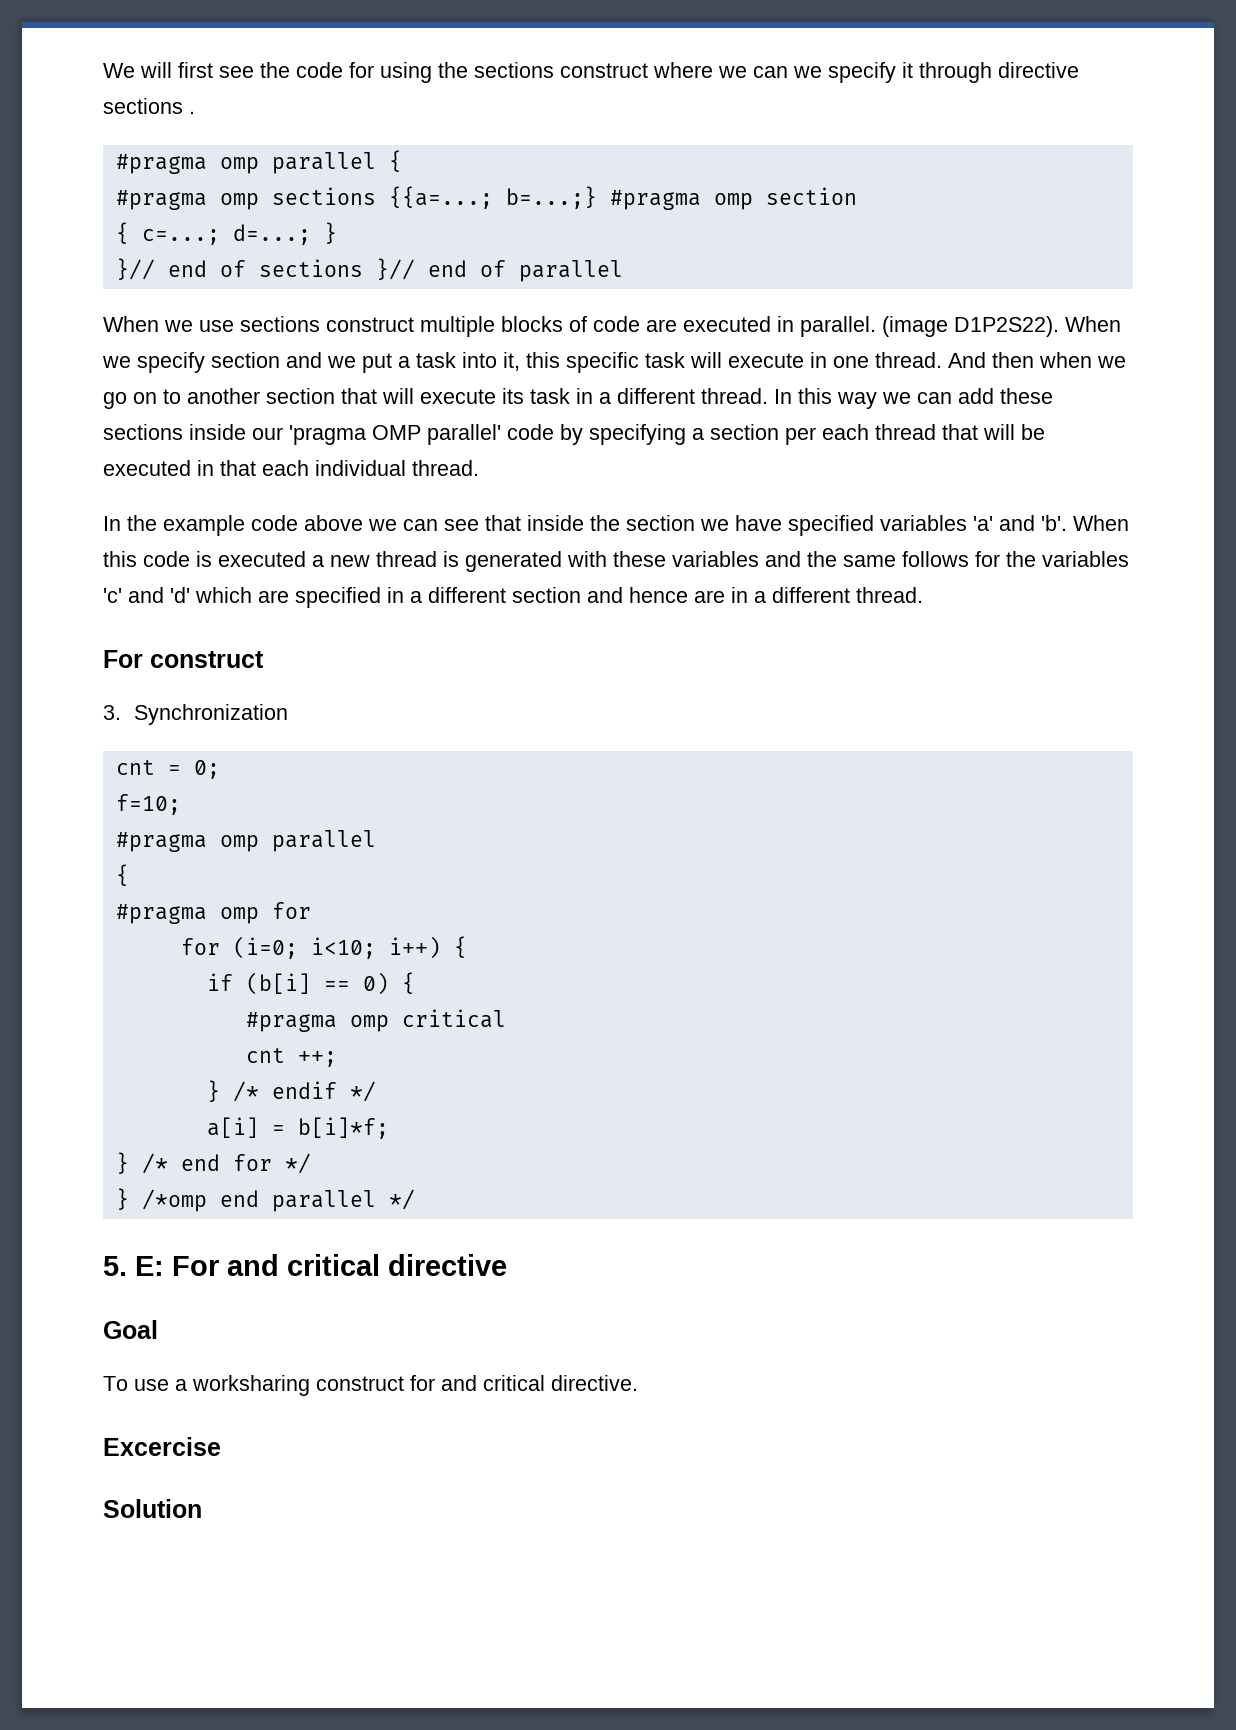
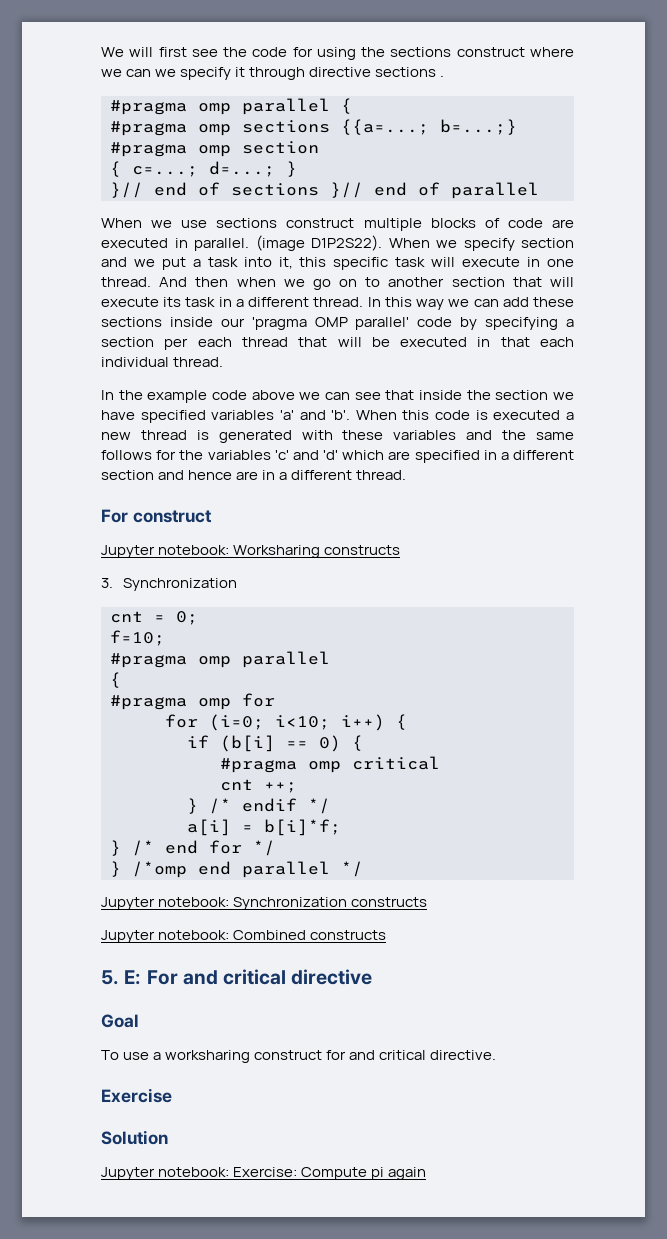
+ Jupyter notebook: Worksharing constructs
+ Jupyter notebook: Synchronization constructs
+ Jupyter notebook: Combined constructs
- Excercise
+ Exercise
+ Jupyter notebook: Exercise: Compute pi again

